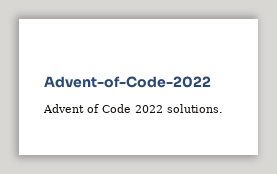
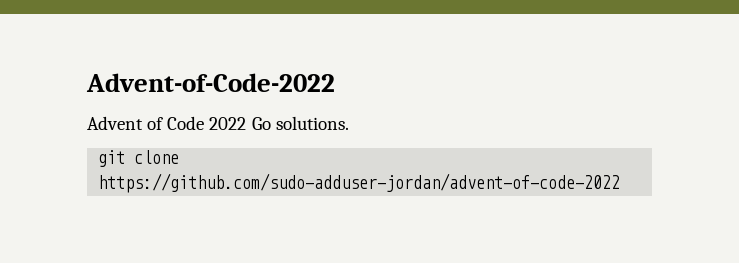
- Advent of Code 2022 solutions.
+ Advent of Code 2022 Go solutions.
+ git clone https://github.com/sudo-adduser-jordan/advent-of-code-2022

